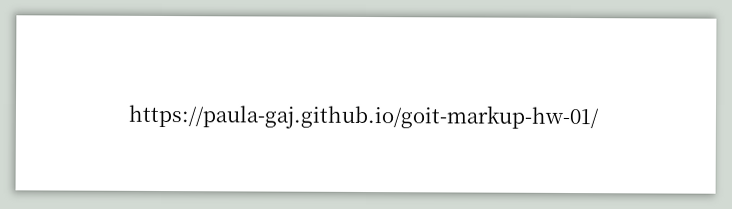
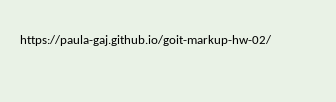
- https://paula-gaj.github.io/goit-markup-hw-01/
+ https://paula-gaj.github.io/goit-markup-hw-02/

